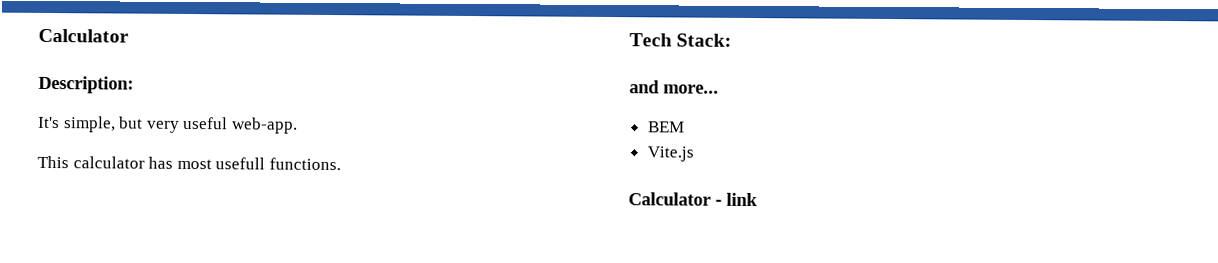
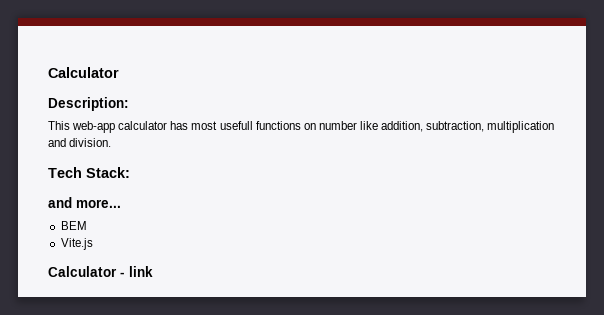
- It's simple, but very useful web-app.
- This calculator has most usefull functions.
+ This web-app calculator has most usefull functions on number like addition, subtraction, multiplication and division.

